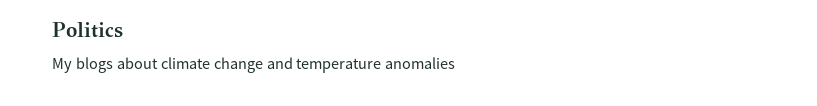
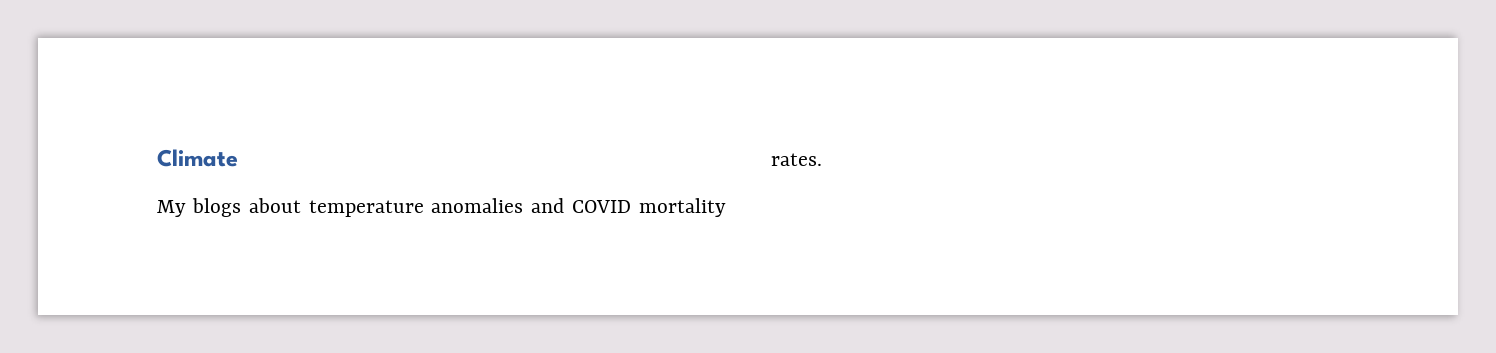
- Politics
+ Climate
- My blogs about climate change and temperature anomalies
+ My blogs about temperature anomalies and COVID mortality rates.

